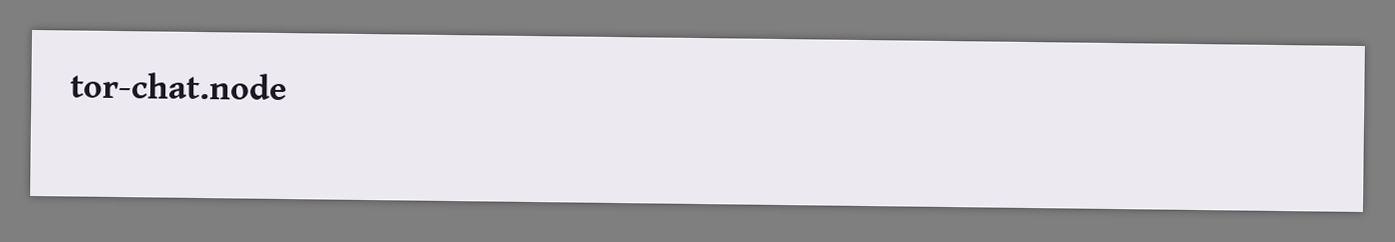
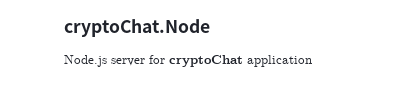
- tor-chat.node
+ cryptoChat.Node
+ Node.js server for cryptoChat application

